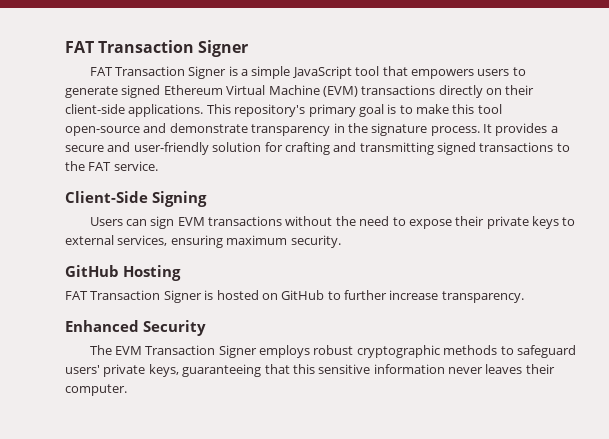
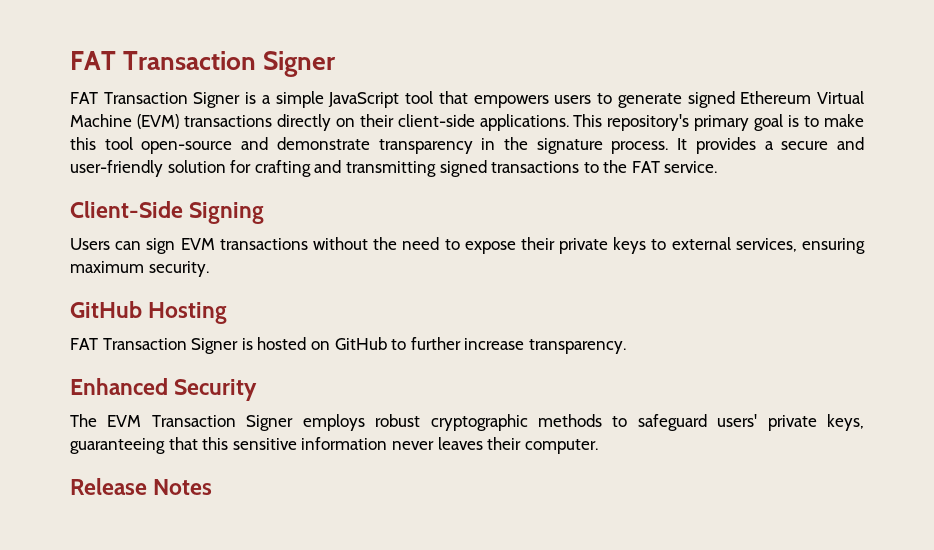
+ Release Notes

